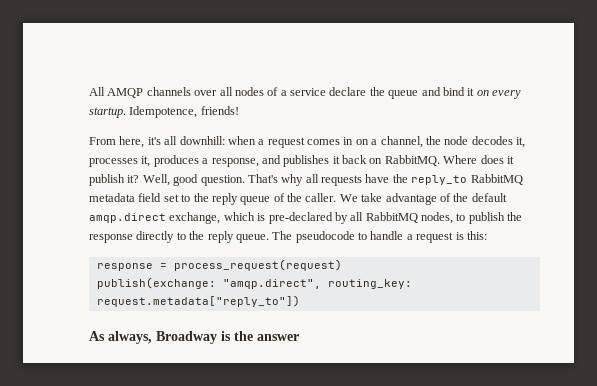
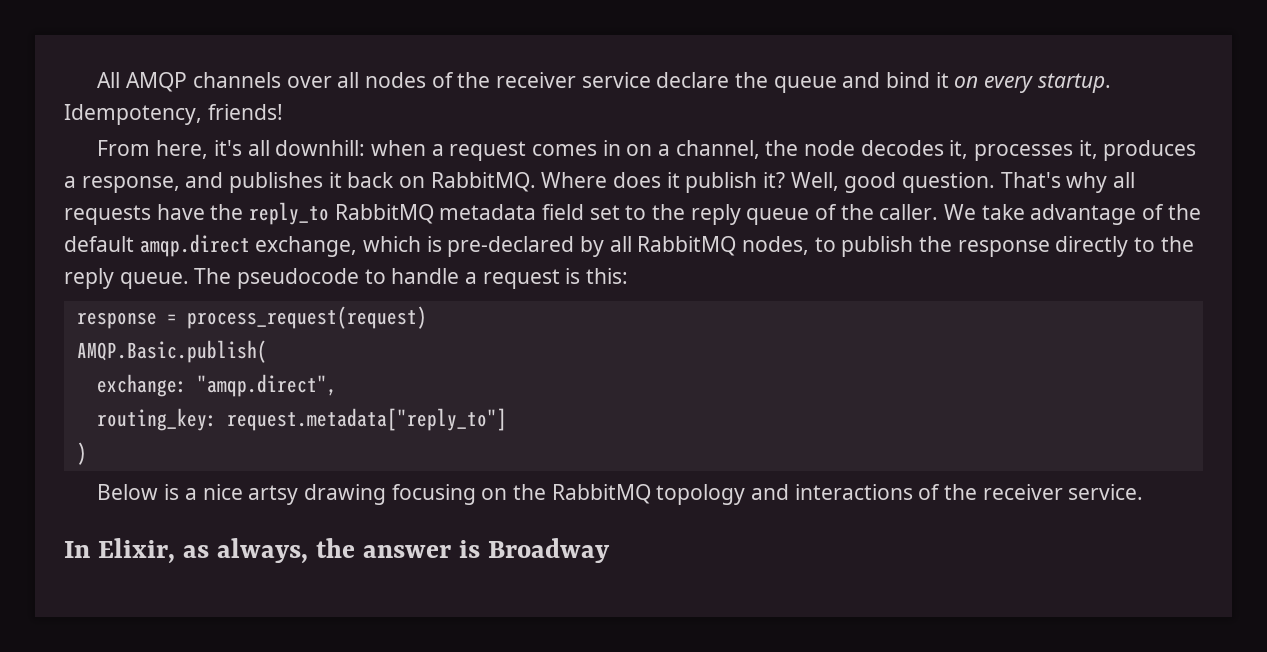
- All AMQP channels over all nodes of a service declare the queue and bind it on every startup.
+ All AMQP channels over all nodes of the receiver service declare the queue and bind it on every startup.
- Idempotence, friends!
+ Idempotency, friends!
- publish(exchange: "amqp.direct", routing_key: request.metadata["reply_to"])
- As always, Broadway is the answer
+ AMQP.Basic.publish(
+ exchange: "amqp.direct",
+ routing_key: request.metadata["reply_to"]
+ )
+ Below is a nice artsy drawing focusing on the RabbitMQ topology and interactions of the receiver service.
+ In Elixir, as always, the answer is Broadway

